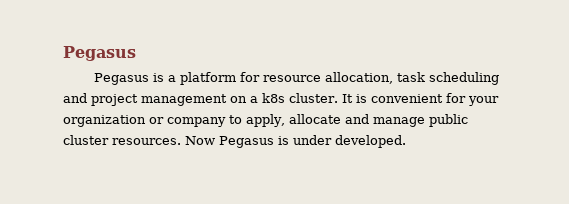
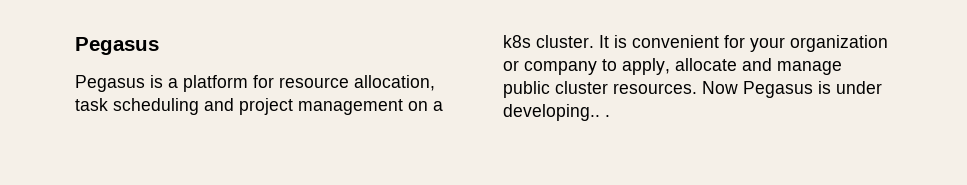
- Now Pegasus is under developed.
+ Now Pegasus is under developing.. .

